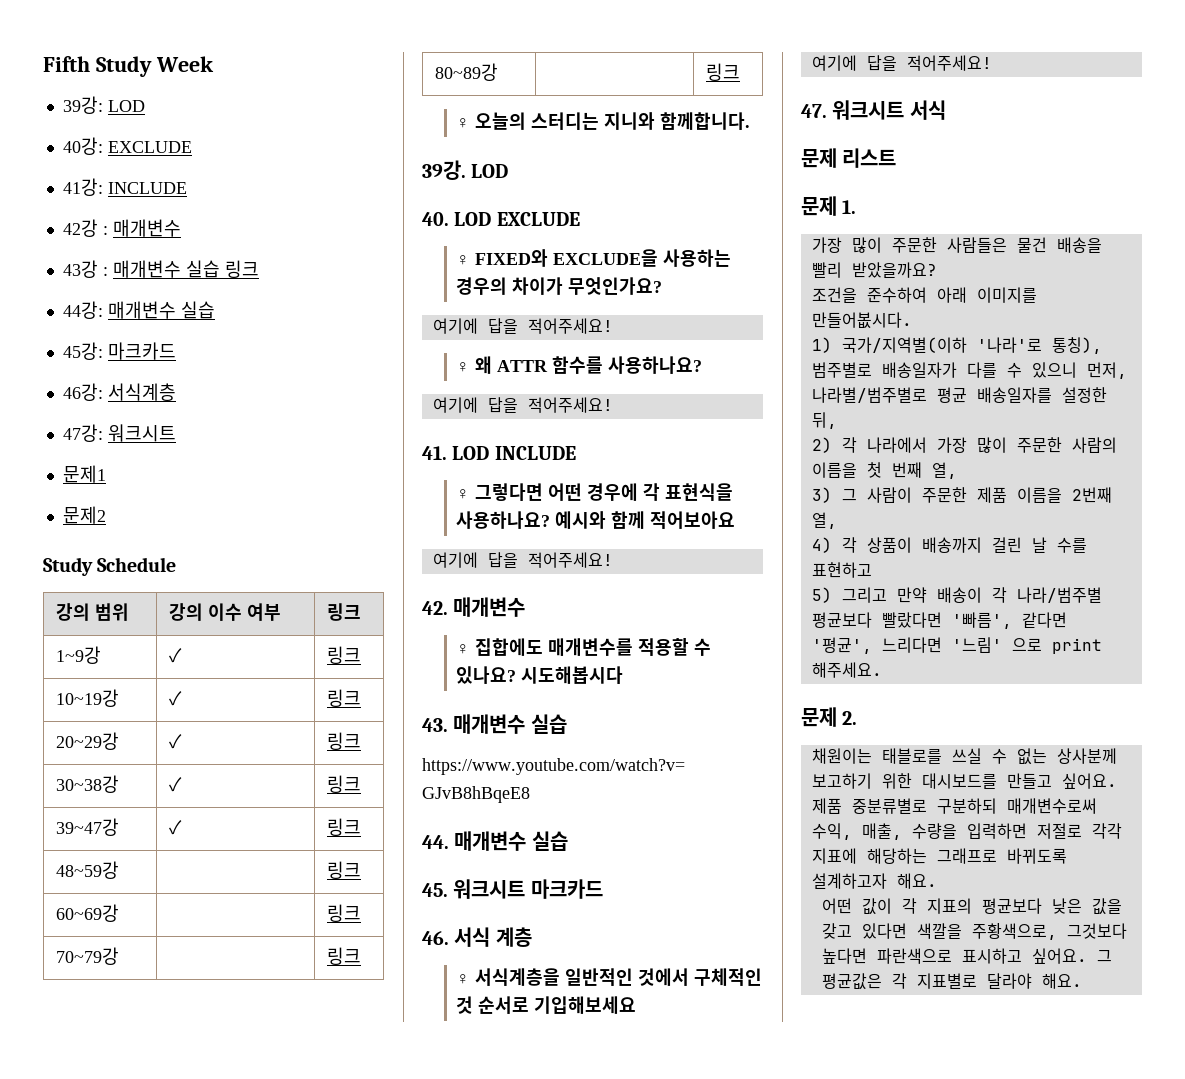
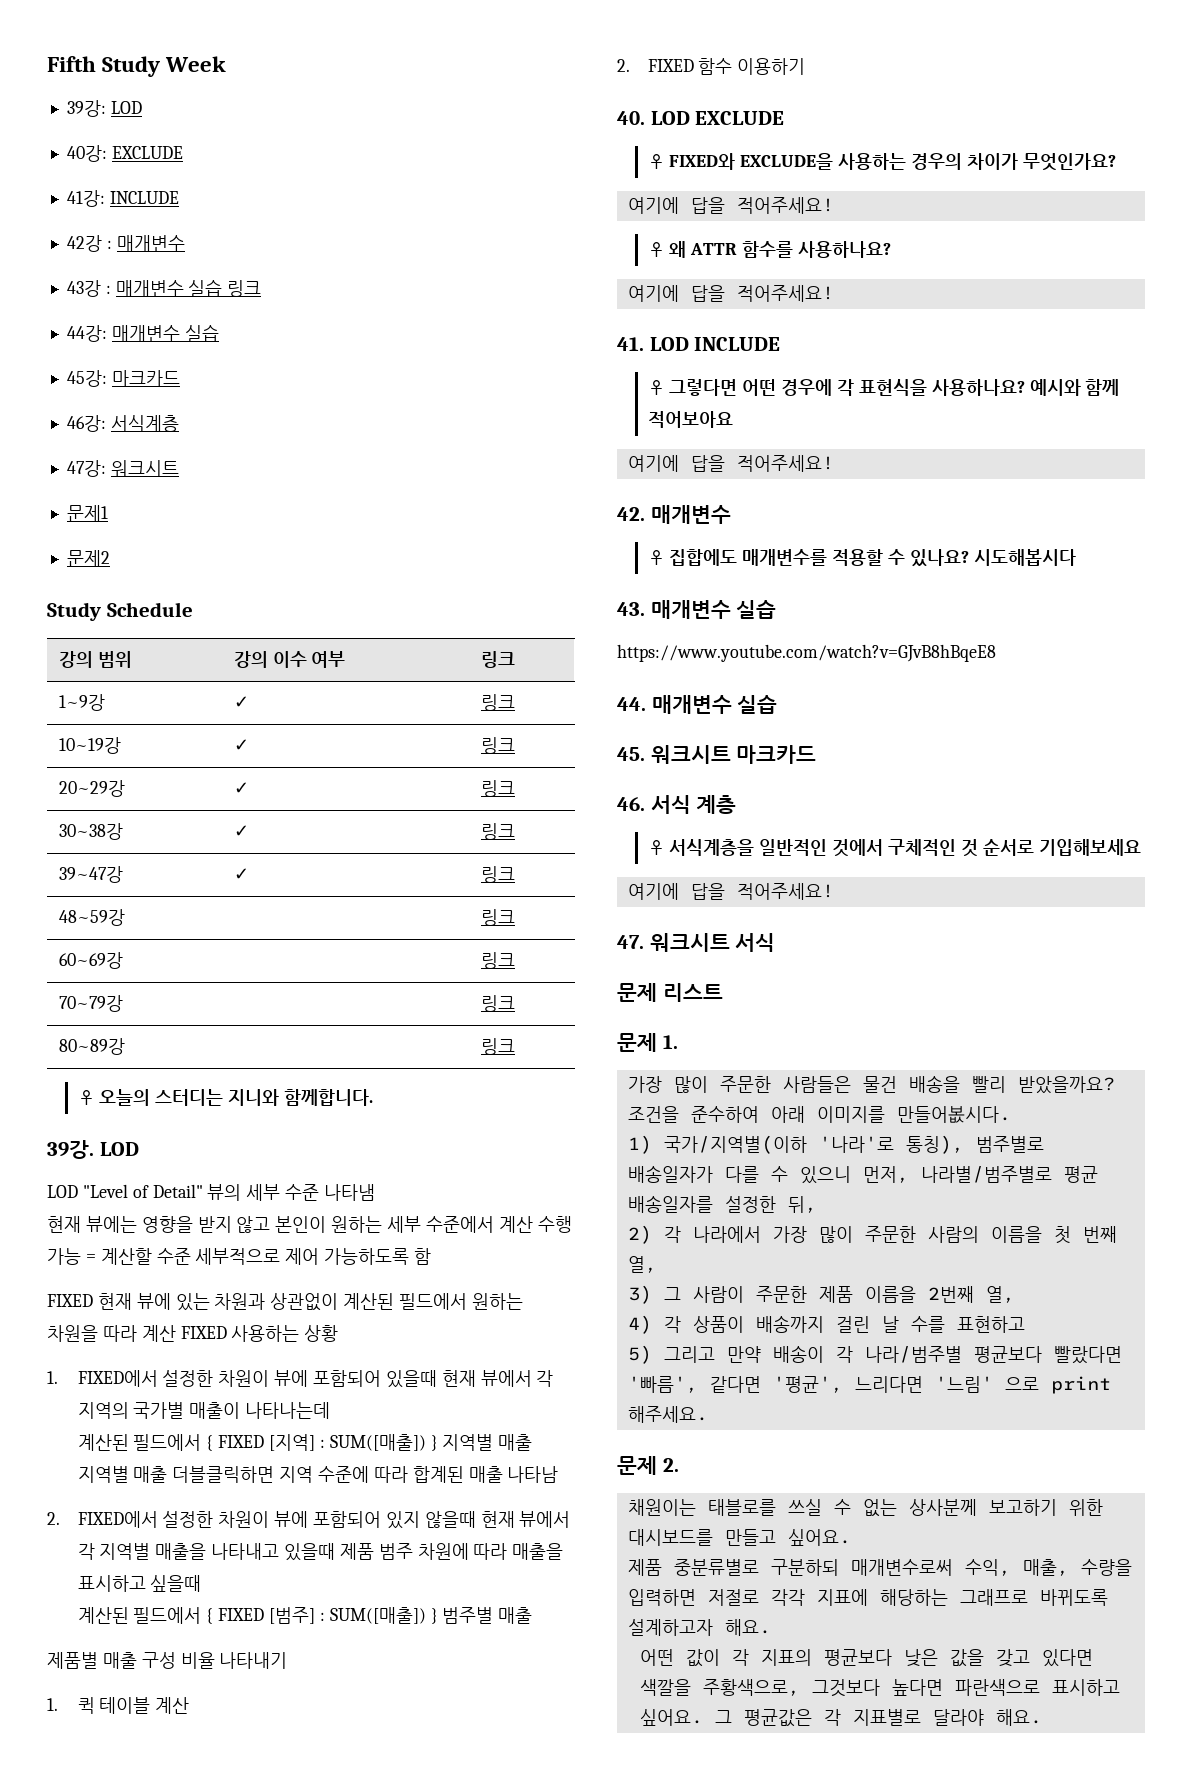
+ LOD "Level of Detail" 뷰의 세부 수준 나타냄
+ 현재 뷰에는 영향을 받지 않고 본인이 원하는 세부 수준에서 계산 수행 가능 = 계산할 수준 세부적으로 제어 가능하도록 함
+ FIXED 현재 뷰에 있는 차원과 상관없이 계산된 필드에서 원하는 차원을 따라 계산 FIXED 사용하는 상황
+ 1. FIXED에서 설정한 차원이 뷰에 포함되어 있을때 현재 뷰에서 각 지역의 국가별 매출이 나타나는데
+ 계산된 필드에서 { FIXED [지역] : SUM([매출]) } 지역별 매출 지역별 매출 더블클릭하면 지역 수준에 따라 합계된 매출 나타남
+ 2. FIXED에서 설정한 차원이 뷰에 포함되어 있지 않을때 현재 뷰에서 각 지역별 매출을 나타내고 있을때 제품 범주 차원에 따라 매출을 표시하고 싶을때
+ 계산된 필드에서 { FIXED [범주] : SUM([매출]) } 범주별 매출
+ 제품별 매출 구성 비율 나타내기
+ 1. 퀵 테이블 계산
+ 2. FIXED 함수 이용하기

